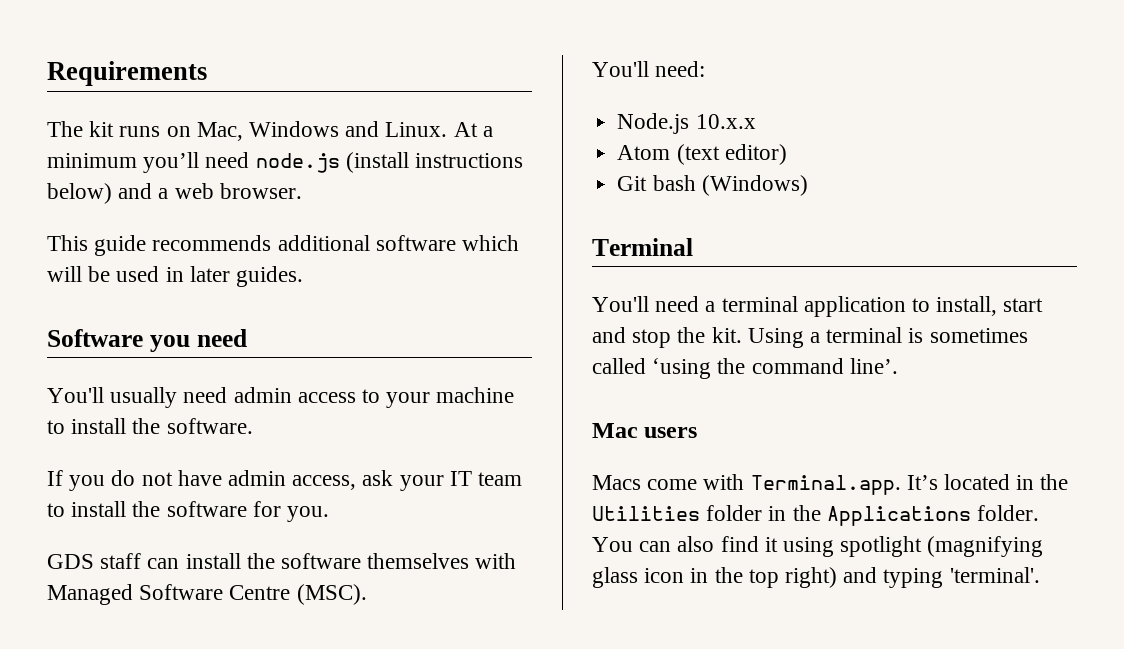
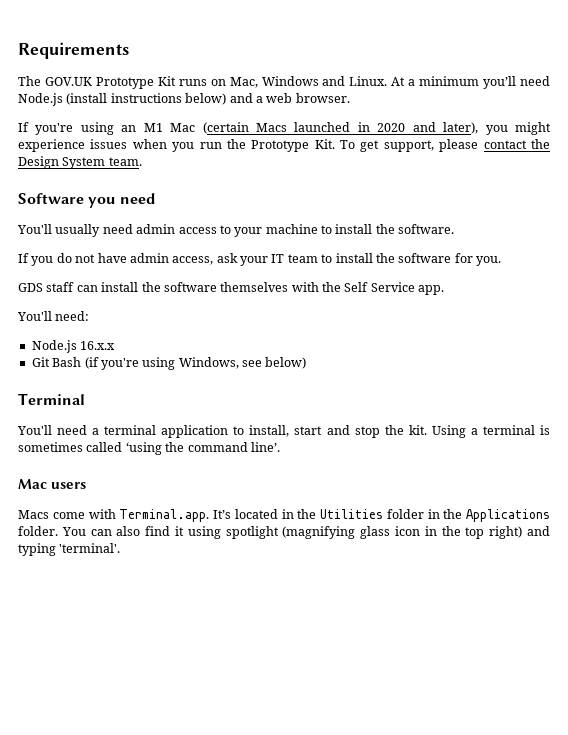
- The kit runs on Mac, Windows and Linux.
+ The GOV.UK Prototype Kit runs on Mac, Windows and Linux.
- At a minimum you’ll need node.js (install instructions below) and a web browser.
+ At a minimum you’ll need Node.js (install instructions below) and a web browser.
- This guide recommends additional software which will be used in later guides.
+ If you're using an M1 Mac (certain Macs launched in 2020 and later), you might experience issues when you run the Prototype Kit. To get support, please contact the Design System team.
- GDS staff can install the software themselves with Managed Software Centre (MSC).
+ GDS staff can install the software themselves with the Self Service app.
- Node.js 10.x.x
- Atom (text editor)
- Git bash (Windows)
+ Node.js 16.x.x
+ Git Bash (if you're using Windows, see below)

